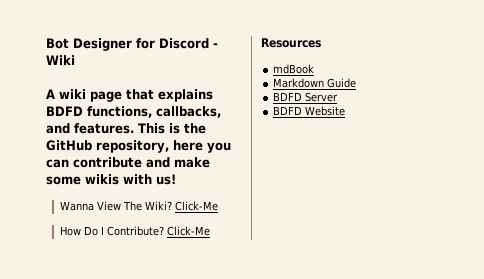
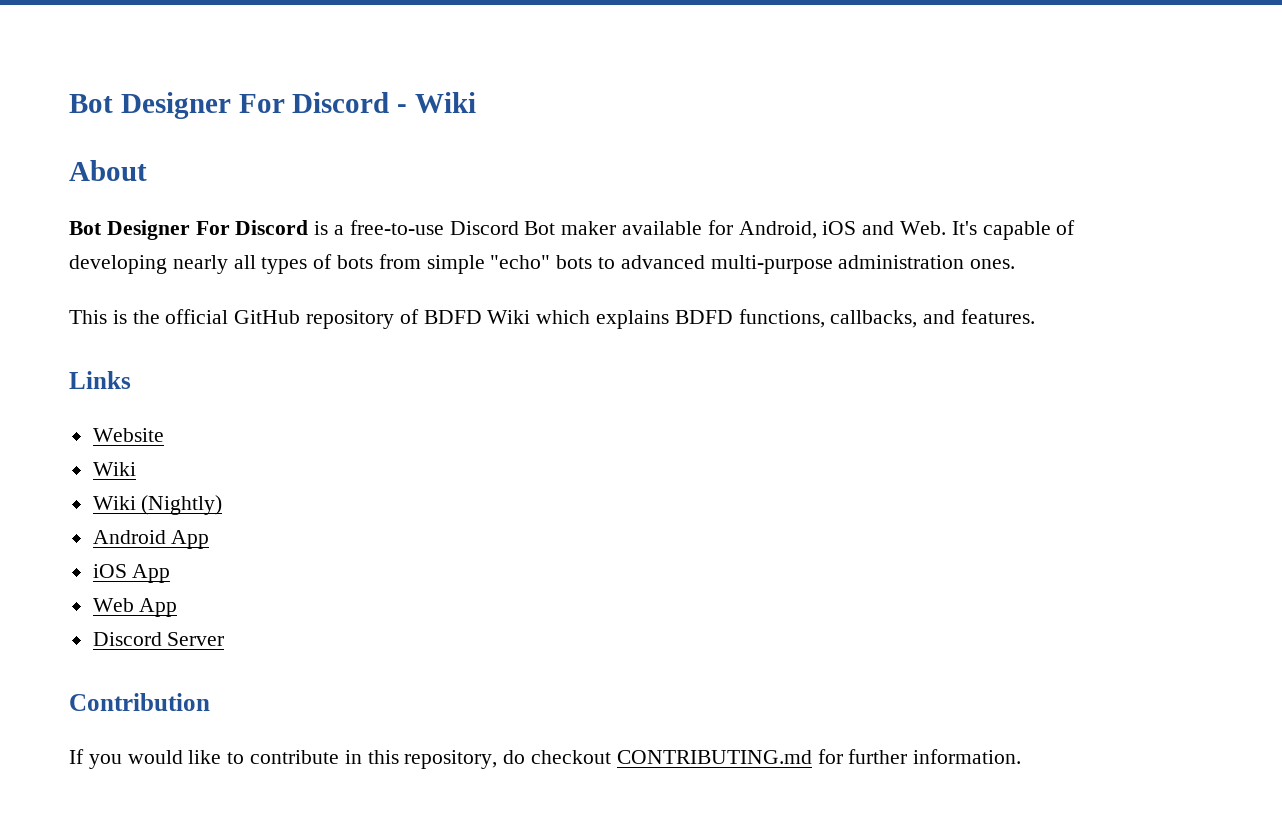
- Bot Designer for Discord - Wiki
+ Bot Designer For Discord - Wiki
- A wiki page that explains BDFD functions, callbacks, and features. This is the GitHub repository, here you can contribute and make some wikis with us!
- Wanna View The Wiki? Click-Me
- How Do I Contribute? Click-Me
- Resources
- mdBook
- Markdown Guide
- BDFD Server
- BDFD Website
+ About
+ Bot Designer For Discord is a free-to-use Discord Bot maker available for Android, iOS and Web. It's capable of developing nearly all types of bots from simple "echo" bots to advanced multi-purpose administration ones.
+ This is the official GitHub repository of BDFD Wiki which explains BDFD functions, callbacks, and features.
+ Links
+ Website
+ Wiki
+ Wiki (Nightly)
+ Android App
+ iOS App
+ Web App
+ Discord Server
+ Contribution
+ If you would like to contribute in this repository, do checkout CONTRIBUTING.md for further information.

